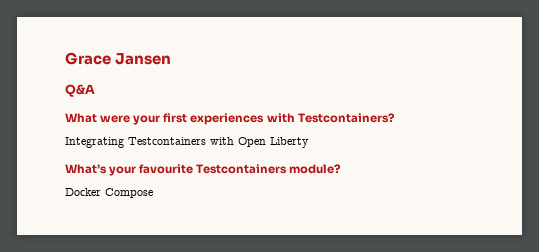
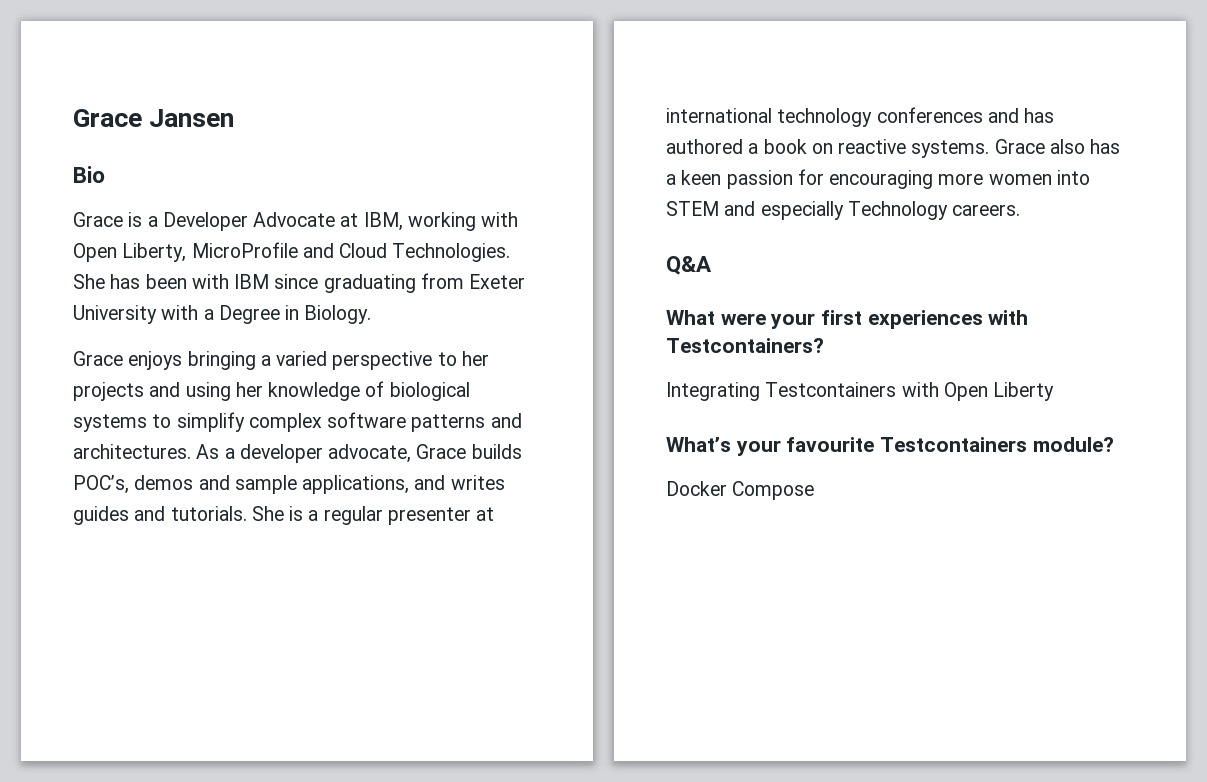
+ Bio
+ Grace is a Developer Advocate at IBM, working with Open Liberty, MicroProfile and Cloud Technologies. She has been with IBM since graduating from Exeter University with a Degree in Biology.
+ Grace enjoys bringing a varied perspective to her projects and using her knowledge of biological systems to simplify complex software patterns and architectures. As a developer advocate, Grace builds POC’s, demos and sample applications, and writes guides and tutorials. She is a regular presenter at international technology conferences and has authored a book on reactive systems. Grace also has a keen passion for encouraging more women into STEM and especially Technology careers.

